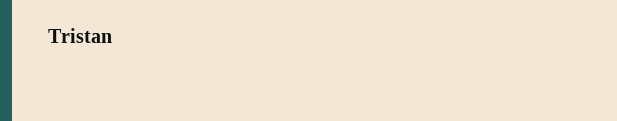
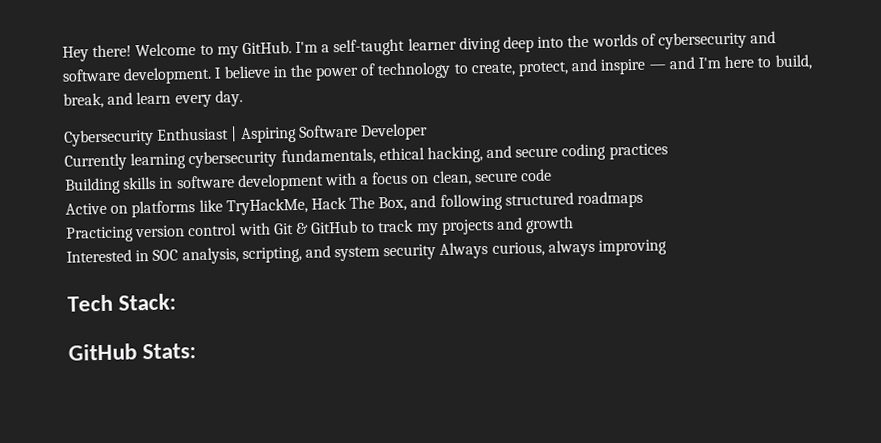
- Tristan
+ Hey there! Welcome to my GitHub. I'm a self-taught learner diving deep into the worlds of cybersecurity and software development. I believe in the power of technology to create, protect, and inspire — and I'm here to build, break, and learn every day.
+ Cybersecurity Enthusiast | Aspiring Software Developer
+ Currently learning cybersecurity fundamentals, ethical hacking, and secure coding practices
+ Building skills in software development with a focus on clean, secure code
+ Active on platforms like TryHackMe, Hack The Box, and following structured roadmaps
+ Practicing version control with Git & GitHub to track my projects and growth
+ Interested in SOC analysis, scripting, and system security Always curious, always improving
+ Tech Stack:
+ GitHub Stats:

